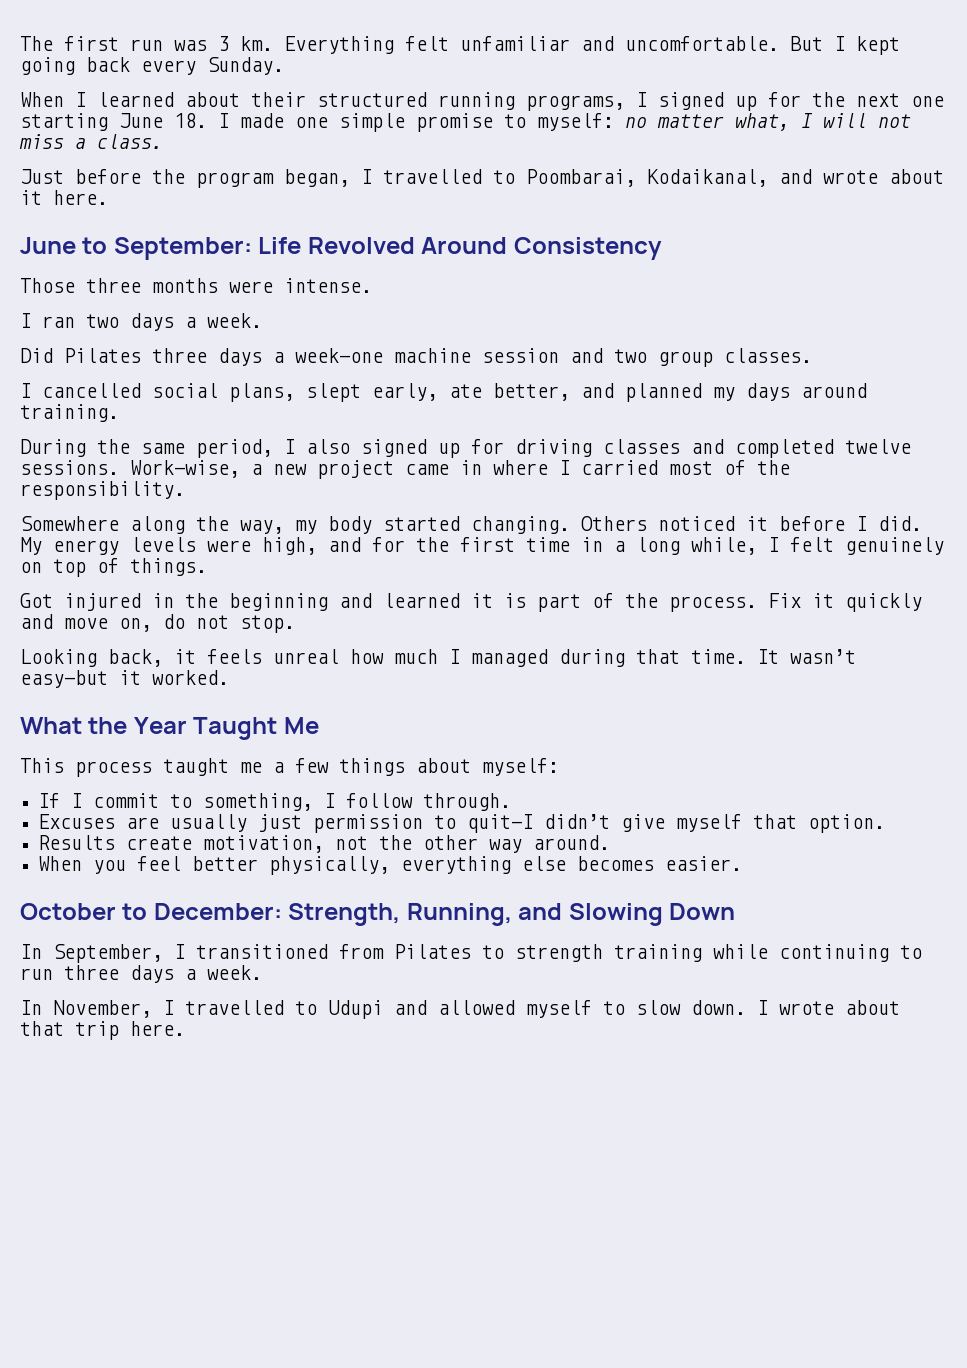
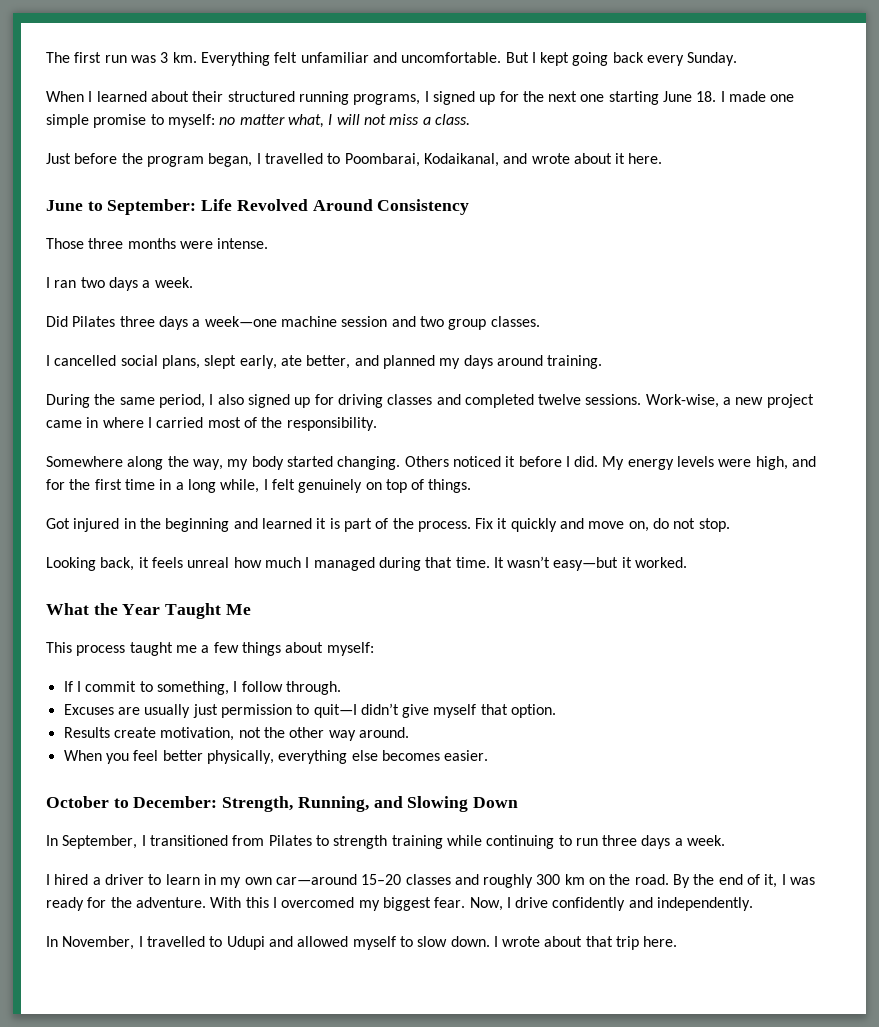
+ I hired a driver to learn in my own car—around 15–20 classes and roughly 300 km on the road. By the end of it, I was ready for the adventure. With this I overcomed my biggest fear. Now, I drive confidently and independently.

